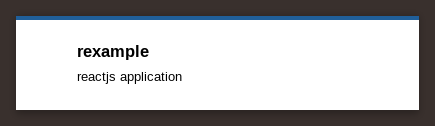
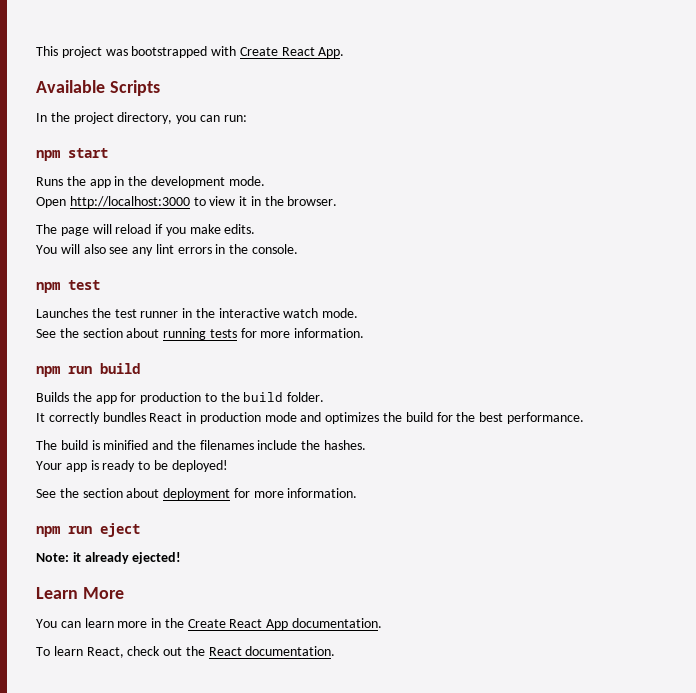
- rexample
- reactjs application
+ This project was bootstrapped with Create React App.
+ Available Scripts
+ In the project directory, you can run:
+ npm start
+ Runs the app in the development mode.
+ Open http://localhost:3000 to view it in the browser.
+ The page will reload if you make edits.
+ You will also see any lint errors in the console.
+ npm test
+ Launches the test runner in the interactive watch mode.
+ See the section about running tests for more information.
+ npm run build
+ Builds the app for production to the build folder.
+ It correctly bundles React in production mode and optimizes the build for the best performance.
+ The build is minified and the filenames include the hashes.
+ Your app is ready to be deployed!
+ See the section about deployment for more information.
+ npm run eject
+ Note: it already ejected!
+ Learn More
+ You can learn more in the Create React App documentation.
+ To learn React, check out the React documentation.

